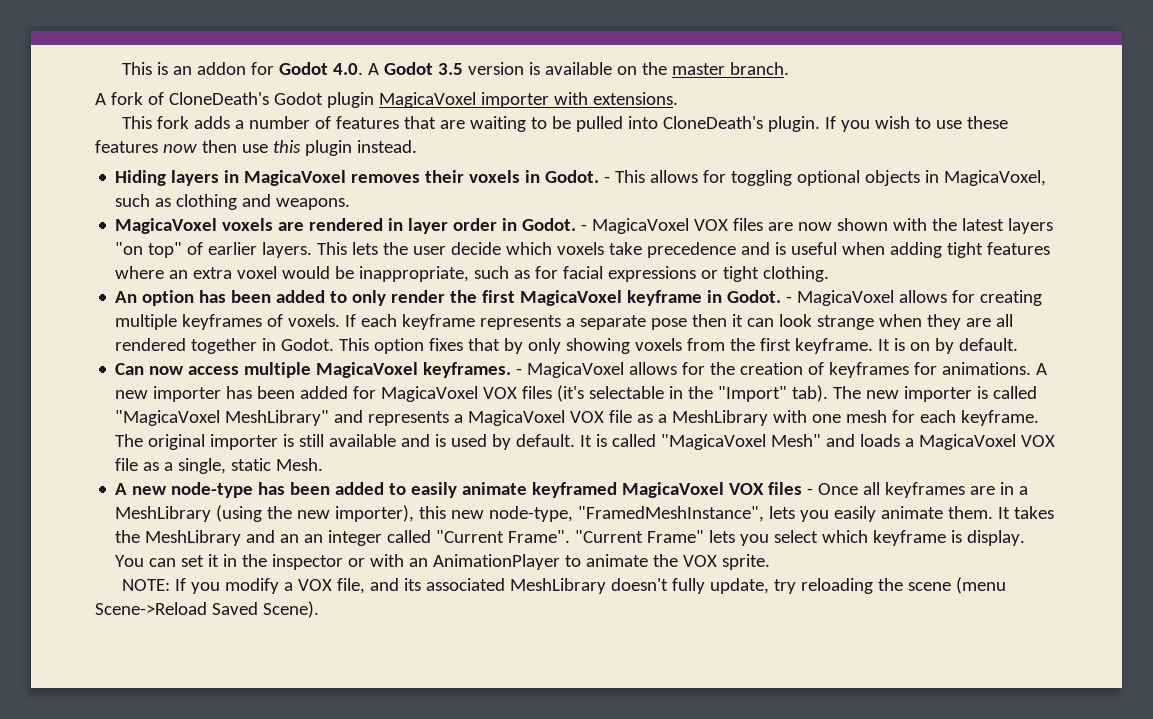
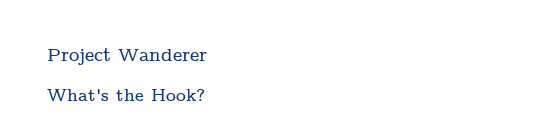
- This is an addon for Godot 4.0. A Godot 3.5 version is available on the master branch.
- A fork of CloneDeath's Godot plugin MagicaVoxel importer with extensions.
- This fork adds a number of features that are waiting to be pulled into CloneDeath's plugin. If you wish to use these features now then use this plugin instead.
- Hiding layers in MagicaVoxel removes their voxels in Godot. - This allows for toggling optional objects in MagicaVoxel, such as clothing and weapons.
- MagicaVoxel voxels are rendered in layer order in Godot. - MagicaVoxel VOX files are now shown with the latest layers "on top" of earlier layers. This lets the user decide which voxels take precedence and is useful when adding tight features where an extra voxel would be inappropriate, such as for facial expressions or tight clothing.
- An option has been added to only render the first MagicaVoxel keyframe in Godot. - MagicaVoxel allows for creating multiple keyframes of voxels. If each keyframe represents a separate pose then it can look strange when they are all rendered together in Godot. This option fixes that by only showing voxels from the first keyframe. It is on by default.
- Can now access multiple MagicaVoxel keyframes. - MagicaVoxel allows for the creation of keyframes for animations. A new importer has been added for MagicaVoxel VOX files (it's selectable in the "Import" tab). The new importer is called "MagicaVoxel MeshLibrary" and represents a MagicaVoxel VOX file as a MeshLibrary with one mesh for each keyframe. The original importer is still available and is used by default. It is called "MagicaVoxel Mesh" and loads a MagicaVoxel VOX file as a single, static Mesh.
- A new node-type has been added to easily animate keyframed MagicaVoxel VOX files - Once all keyframes are in a MeshLibrary (using the new importer), this new node-type, "FramedMeshInstance", lets you easily animate them. It takes the MeshLibrary and an an integer called "Current Frame". "Current Frame" lets you select which keyframe is display. You can set it in the inspector or with an AnimationPlayer to animate the VOX sprite.
- NOTE: If you modify a VOX file, and its associated MeshLibrary doesn't fully update, try reloading the scene (menu Scene->Reload Saved Scene).
+ Project Wanderer
+ What's the Hook?

